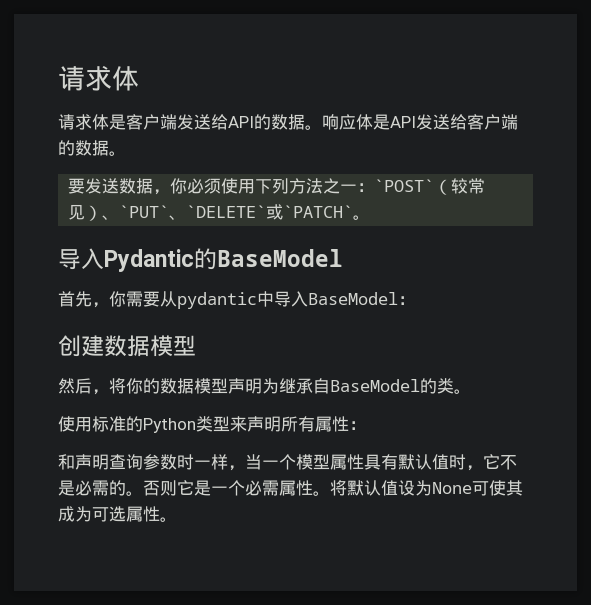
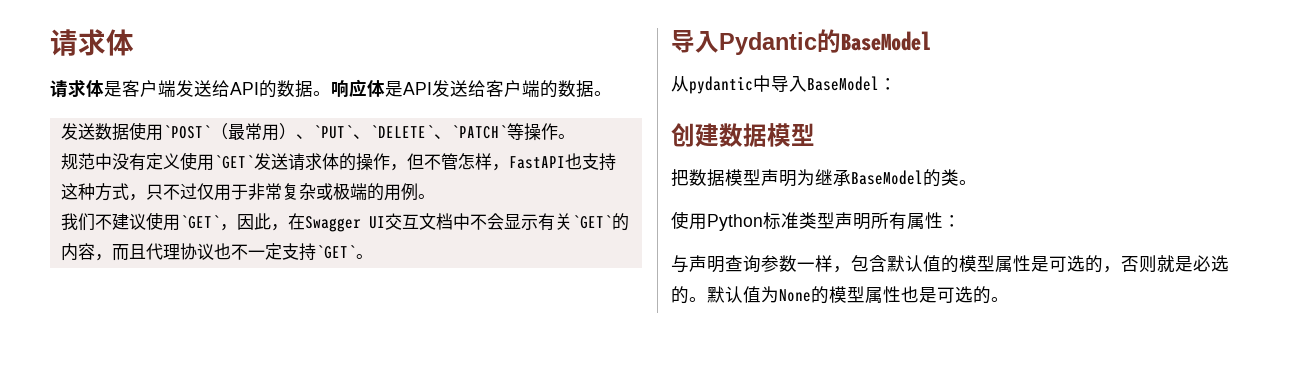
- 要发送数据，你必须使用下列方法之一：`POST`（较常见）、`PUT`、`DELETE`或`PATCH`。
+ 发送数据使用`POST`（最常用）、`PUT`、`DELETE`、`PATCH`等操作。
+ 规范中没有定义使用`GET`发送请求体的操作，但不管怎样，FastAPI也支持这种方式，只不过仅用于非常复杂或极端的用例。
+ 我们不建议使用`GET`，因此，在Swagger UI交互文档中不会显示有关`GET`的内容，而且代理协议也不一定支持`GET`。
- 首先，你需要从pydantic中导入BaseModel：
+ 从pydantic中导入BaseModel：
- 然后，将你的数据模型声明为继承自BaseModel的类。
+ 把数据模型声明为继承BaseModel的类。
- 使用标准的Python类型来声明所有属性：
+ 使用Python标准类型声明所有属性：
- 和声明查询参数时一样，当一个模型属性具有默认值时，它不是必需的。否则它是一个必需属性。将默认值设为None可使其成为可选属性。
+ 与声明查询参数一样，包含默认值的模型属性是可选的，否则就是必选的。默认值为None的模型属性也是可选的。

